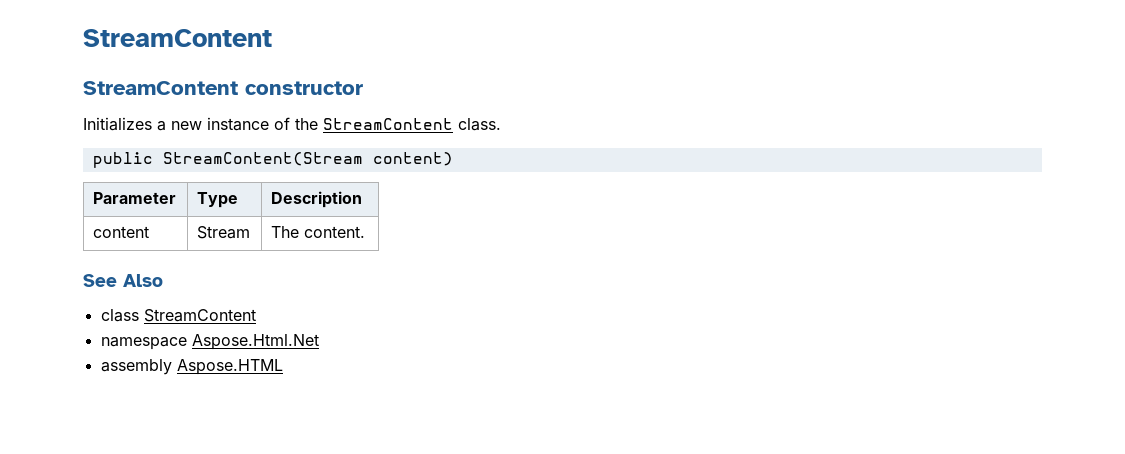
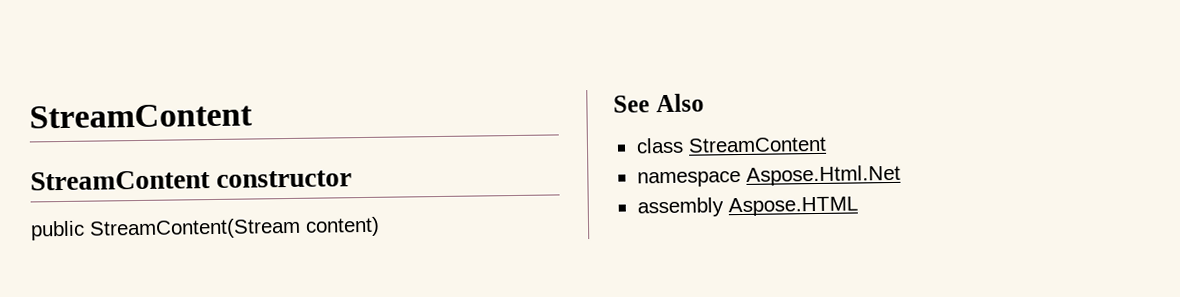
- Initializes a new instance of the StreamContent class.
  public StreamContent(Stream content)
- Parameter | Type | Description
- content | Stream | The content.

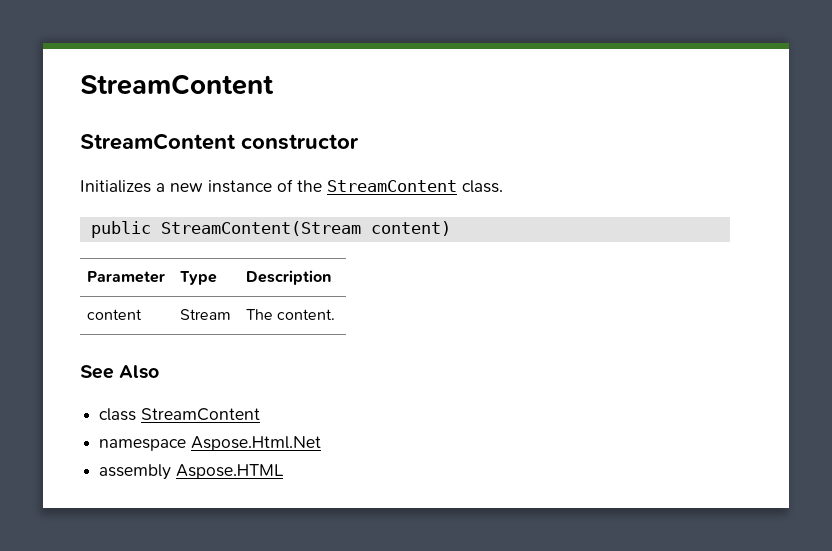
+ Initializes a new instance of the StreamContent class.
  public StreamContent(Stream content)
+ Parameter | Type | Description
+ content | Stream | The content.

